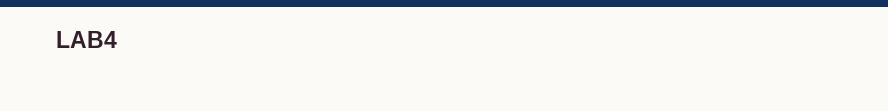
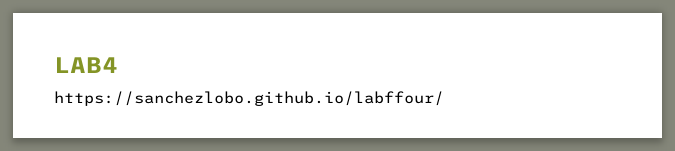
+ https://sanchezlobo.github.io/labffour/

